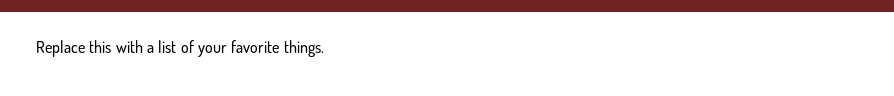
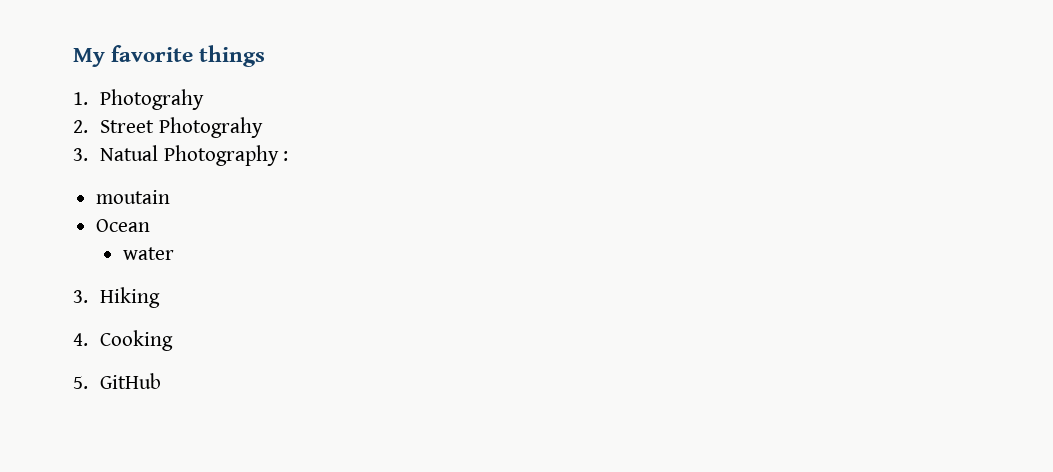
- Replace this with a list of your favorite things.
+ My favorite things
+ 1. Photograhy
+ 2. Street Photograhy
+ 3. Natual Photography :
+ moutain
+ Ocean
+ water
+ 3. Hiking
+ 4. Cooking
+ 5. GitHub

